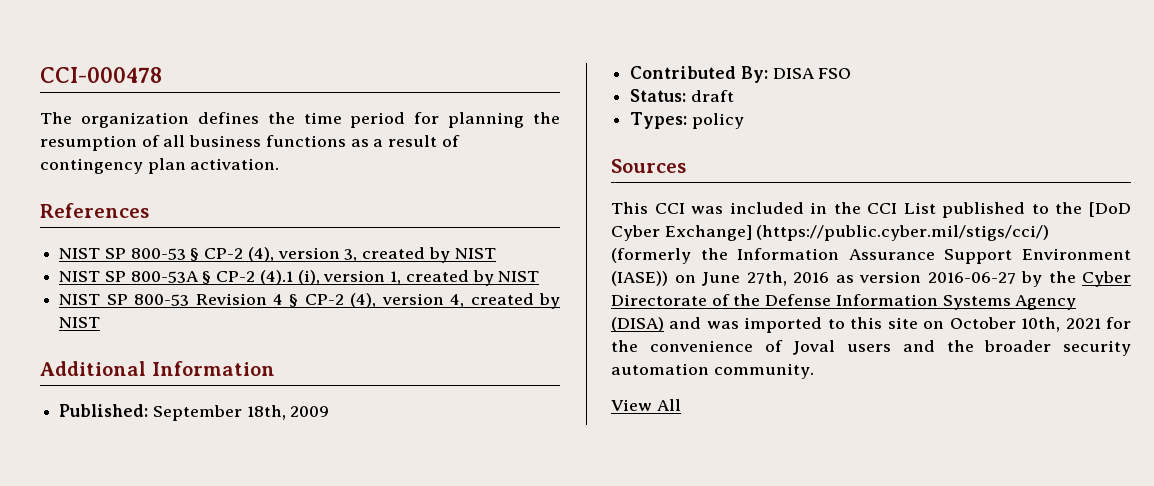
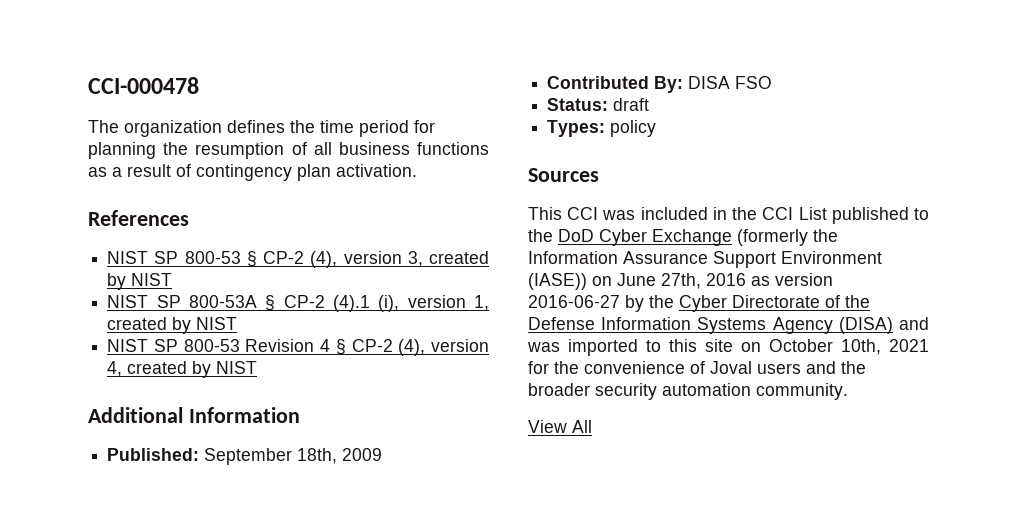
- This CCI was included in the CCI List published to the [DoD Cyber Exchange] (https://public.cyber.mil/stigs/cci/) (formerly the Information Assurance Support Environment (IASE)) on June 27th, 2016 as version 2016-06-27 by the Cyber Directorate of the Defense Information Systems Agency (DISA) and was imported to this site on October 10th, 2021 for the convenience of Joval users and the broader security automation community.
+ This CCI was included in the CCI List published to the DoD Cyber Exchange (formerly the Information Assurance Support Environment (IASE)) on June 27th, 2016 as version 2016-06-27 by the Cyber Directorate of the Defense Information Systems Agency (DISA) and was imported to this site on October 10th, 2021 for the convenience of Joval users and the broader security automation community.

